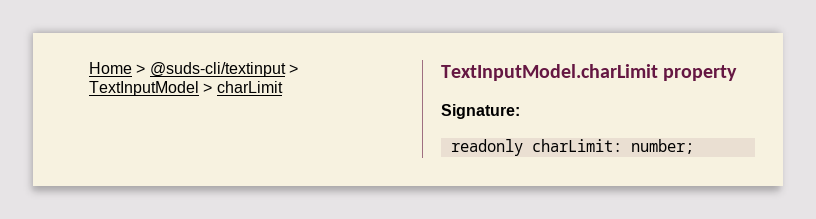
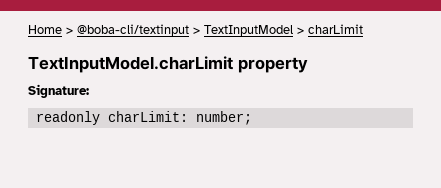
- Home > @suds-cli/textinput > TextInputModel > charLimit
+ Home > @boba-cli/textinput > TextInputModel > charLimit

